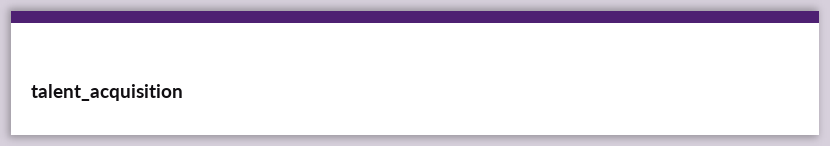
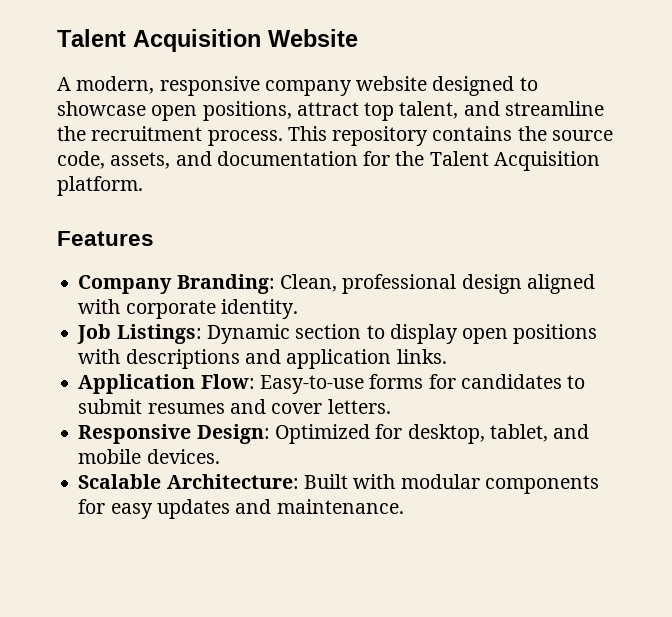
- talent_acquisition
+ Talent Acquisition Website
+ A modern, responsive company website designed to showcase open positions, attract top talent, and streamline the recruitment process. This repository contains the source code, assets, and documentation for the Talent Acquisition platform.
+ Features
+ Company Branding: Clean, professional design aligned with corporate identity.
+ Job Listings: Dynamic section to display open positions with descriptions and application links.
+ Application Flow: Easy-to-use forms for candidates to submit resumes and cover letters.
+ Responsive Design: Optimized for desktop, tablet, and mobile devices.
+ Scalable Architecture: Built with modular components for easy updates and maintenance.

